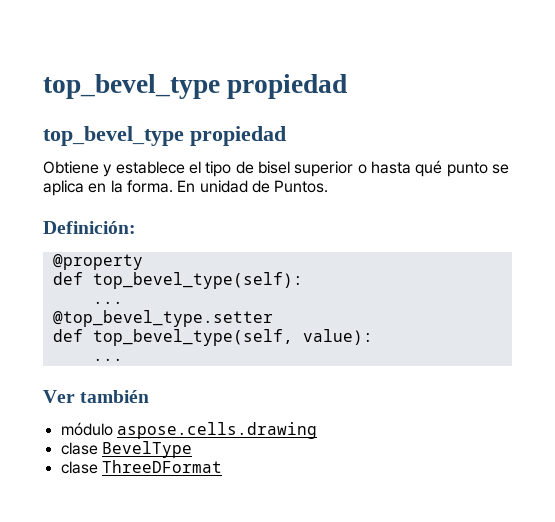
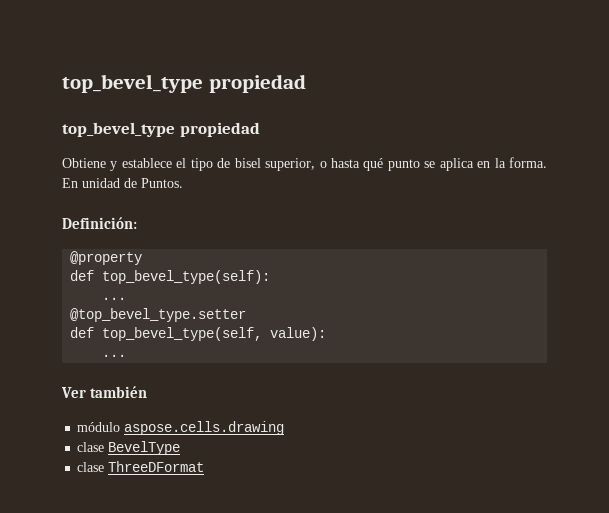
- Obtiene y establece el tipo de bisel superior o hasta qué punto se aplica en la forma.
+ Obtiene y establece el tipo de bisel superior, o hasta qué punto se aplica en la forma.

